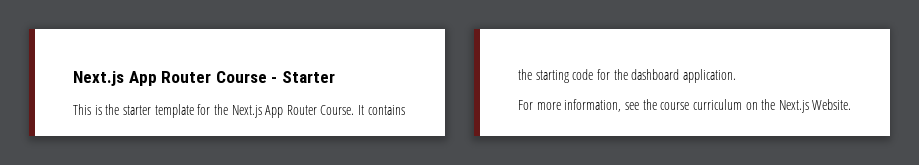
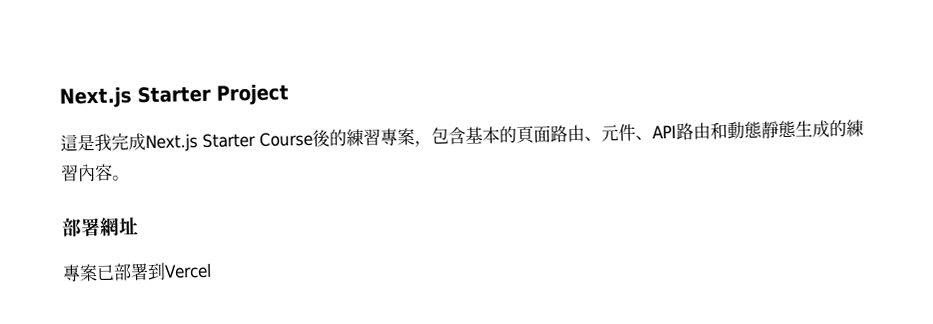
- Next.js App Router Course - Starter
- This is the starter template for the Next.js App Router Course. It contains the starting code for the dashboard application.
- For more information, see the course curriculum on the Next.js Website.
+ Next.js Starter Project
+ 這是我完成Next.js Starter Course後的練習專案，包含基本的頁面路由、元件、API路由和動態靜態生成的練習內容。
+ 部署網址
+ 專案已部署到Vercel

